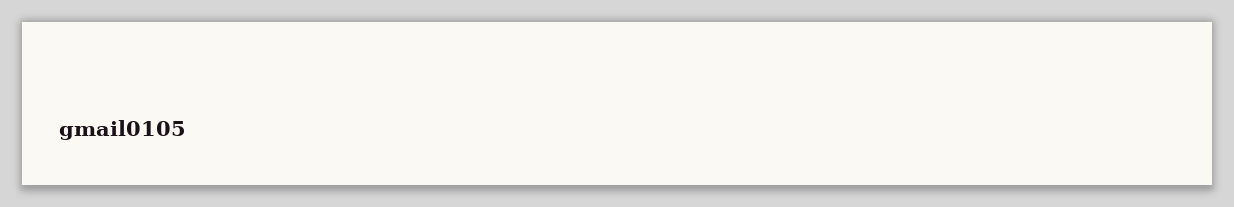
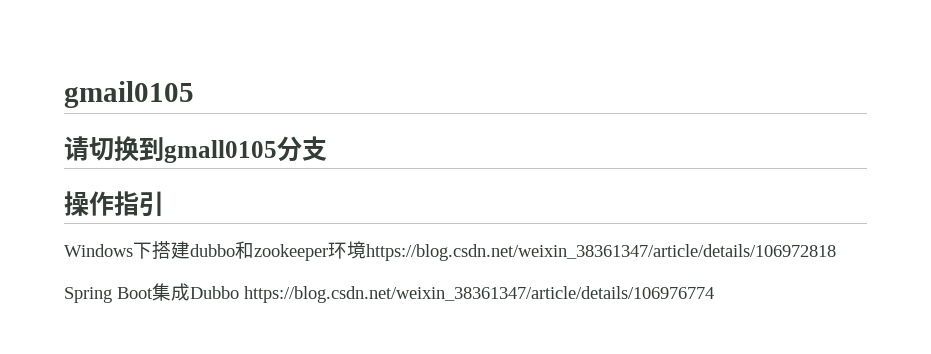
+ 请切换到gmall0105分支
+ 操作指引
+ Windows下搭建dubbo和zookeeper环境https://blog.csdn.net/weixin_38361347/article/details/106972818
+ Spring Boot集成Dubbo https://blog.csdn.net/weixin_38361347/article/details/106976774

